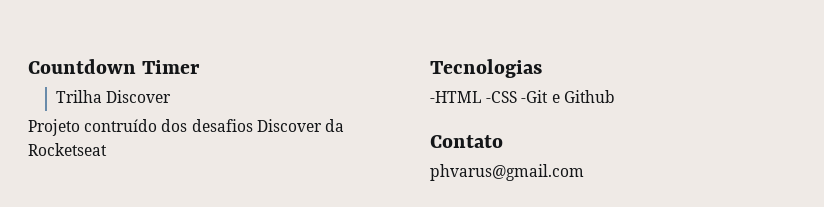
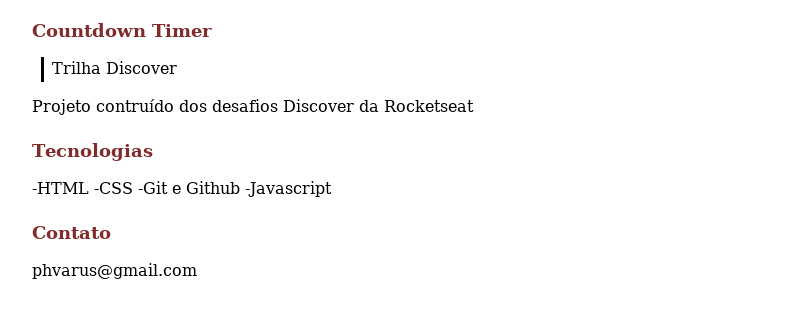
- -HTML -CSS -Git e Github
+ -HTML -CSS -Git e Github -Javascript

